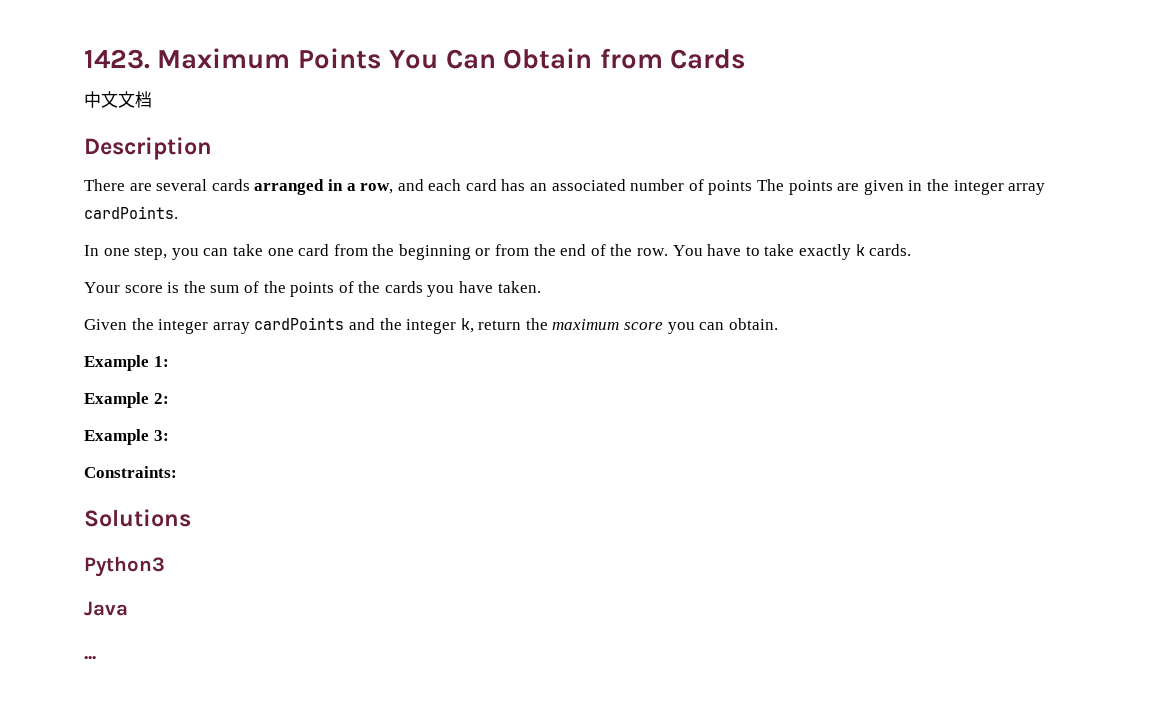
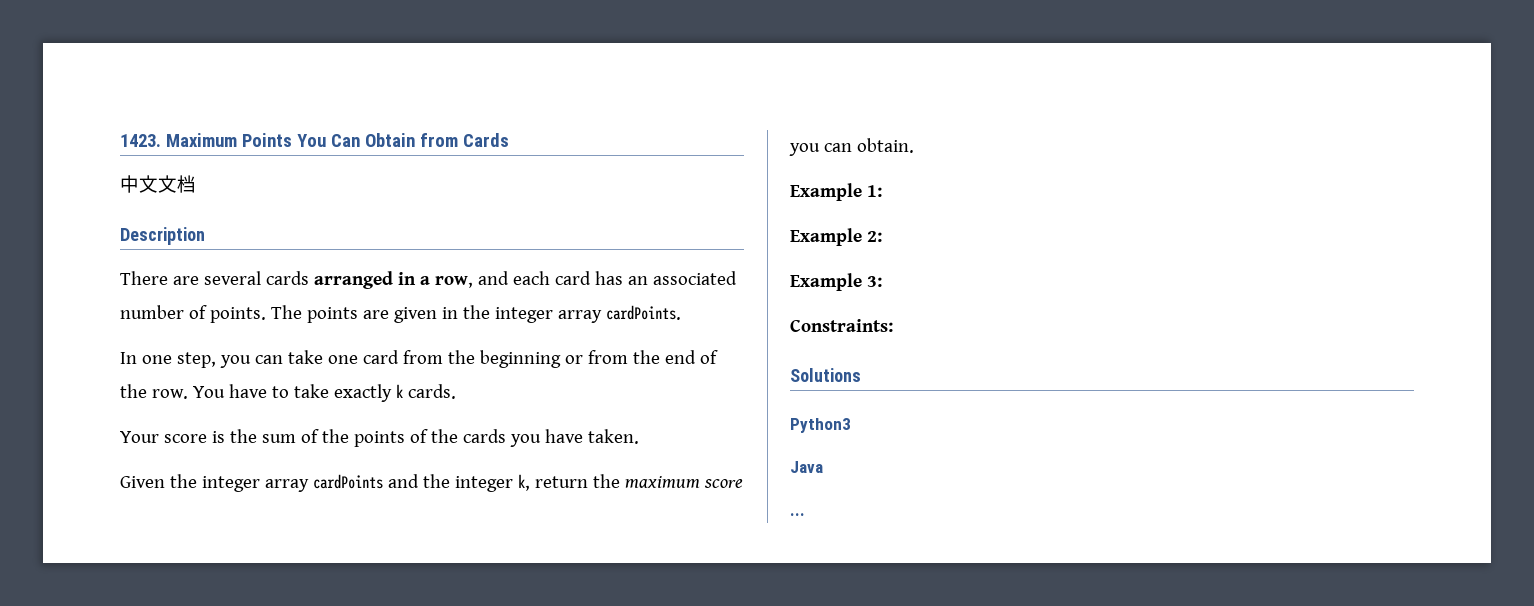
- There are several cards arranged in a row, and each card has an associated number of points The points are given in the integer array cardPoints.
+ There are several cards arranged in a row, and each card has an associated number of points. The points are given in the integer array cardPoints.

